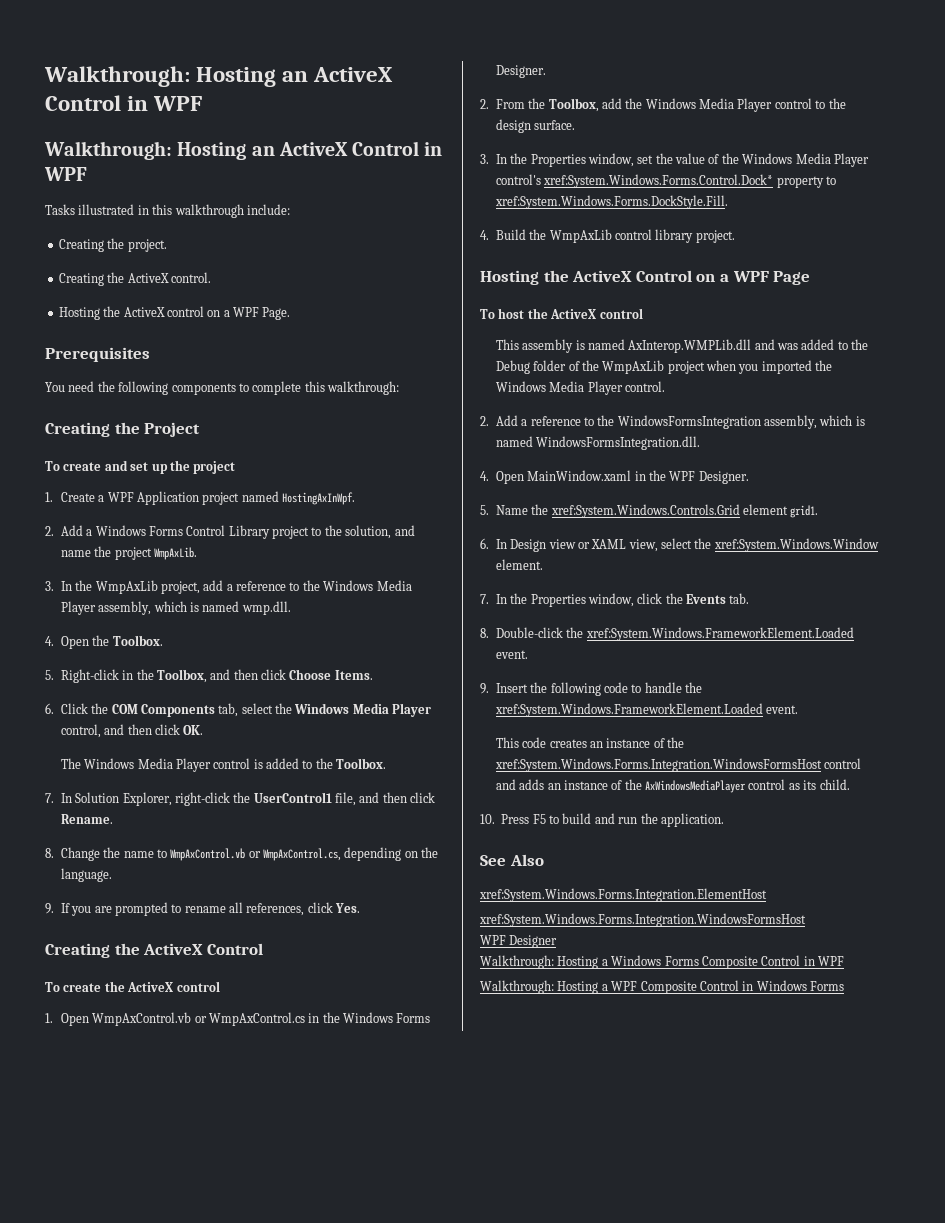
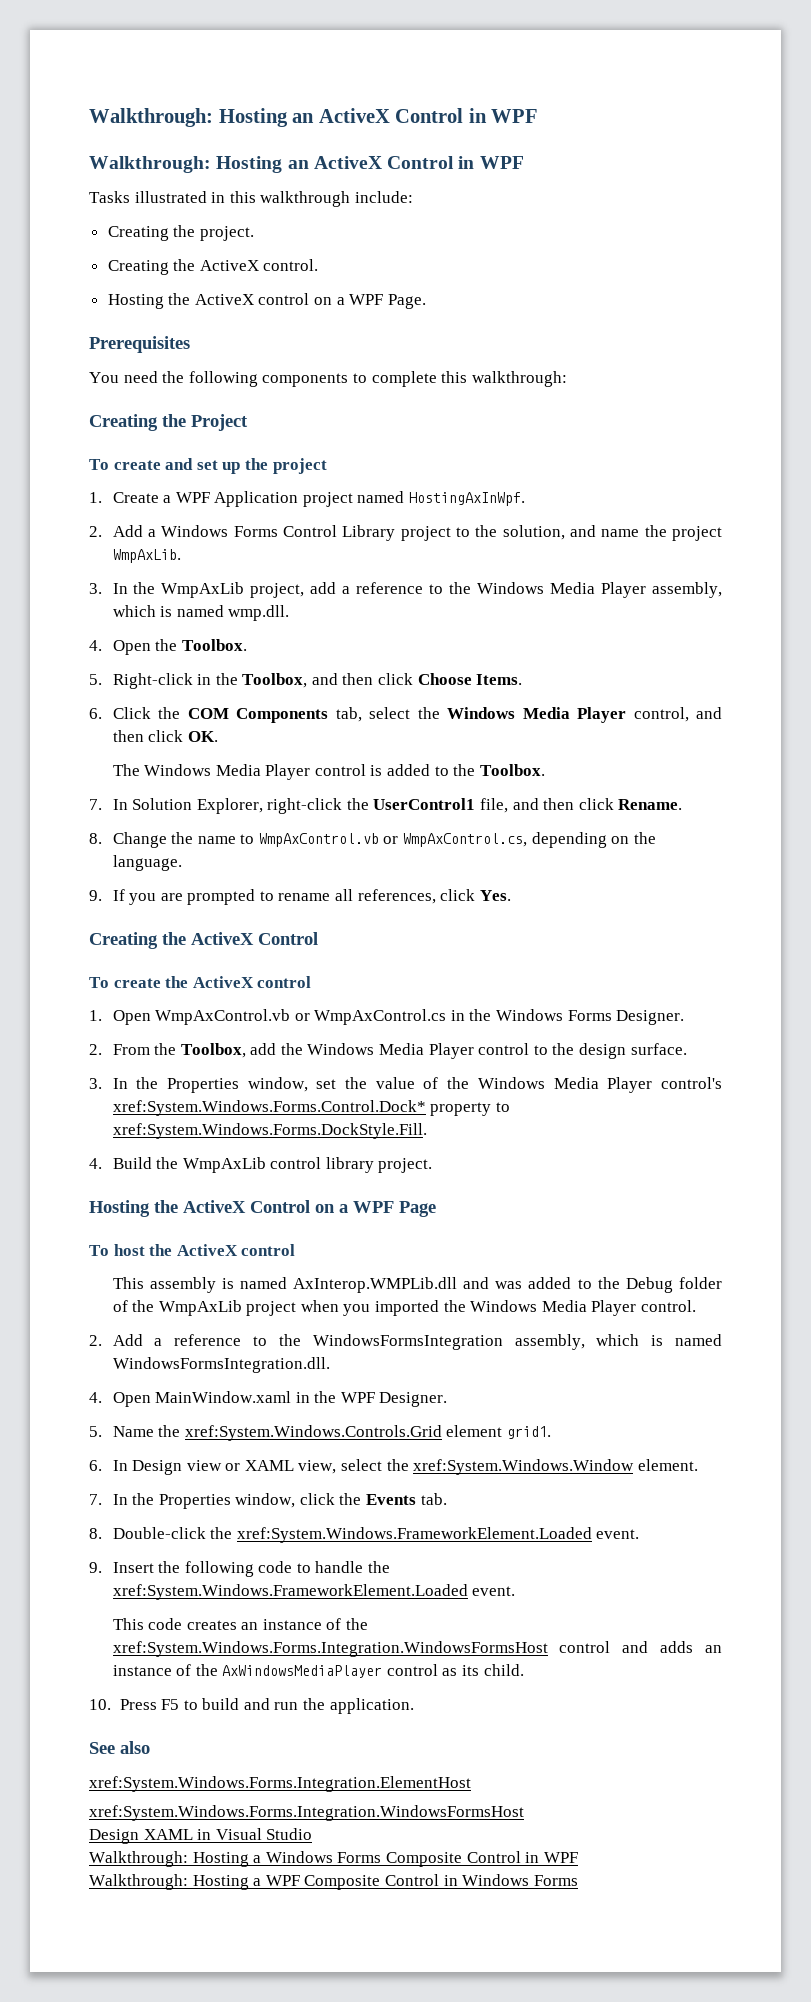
- See Also
+ See also
- WPF Designer
+ Design XAML in Visual Studio

